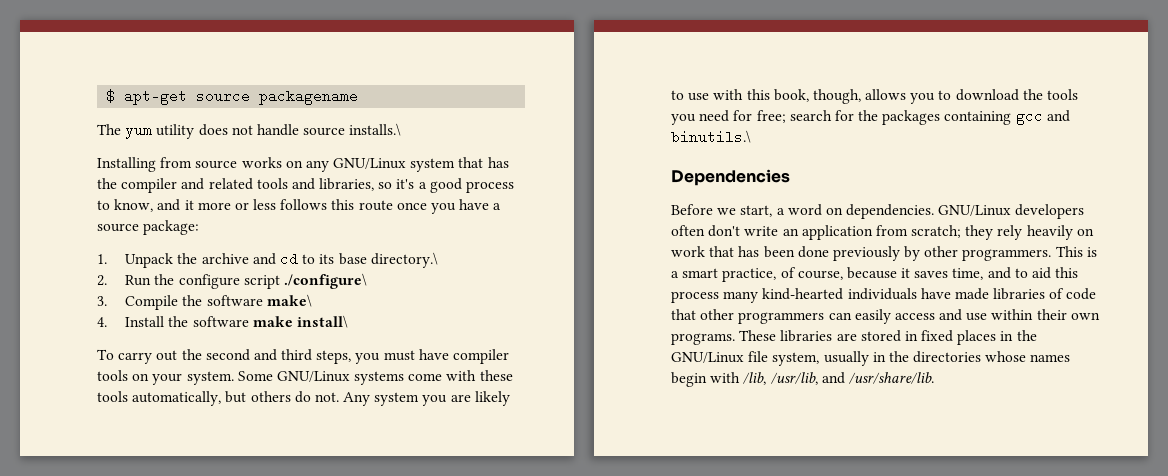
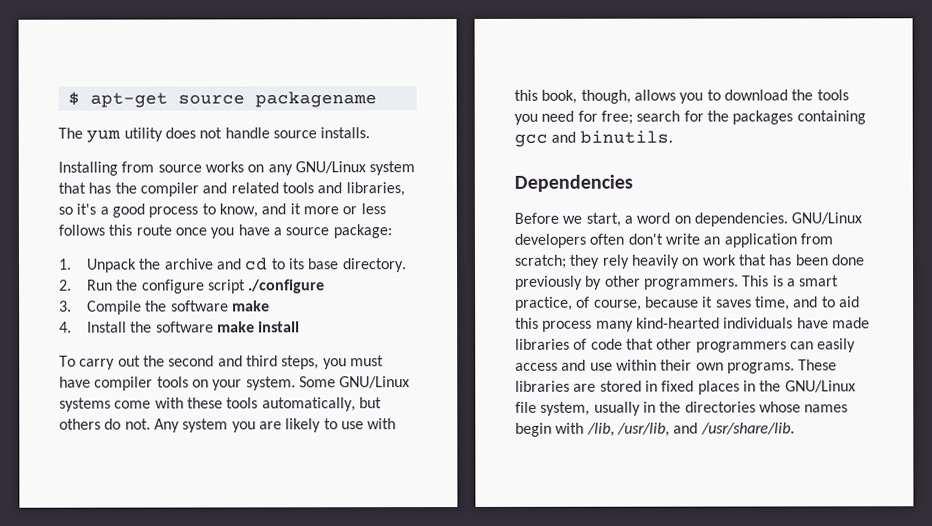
- The yum utility does not handle source installs.\
+ The yum utility does not handle source installs.
- 1. Unpack the archive and cd to its base directory.\
+ 1. Unpack the archive and cd to its base directory.
- 2. Run the configure script ./configure\
+ 2. Run the configure script ./configure
- 3. Compile the software make\
+ 3. Compile the software make
- 4. Install the software make install\
+ 4. Install the software make install
- Any system you are likely to use with this book, though, allows you to download the tools you need for free; search for the packages containing gcc and binutils.\
+ Any system you are likely to use with this book, though, allows you to download the tools you need for free; search for the packages containing gcc and binutils.

